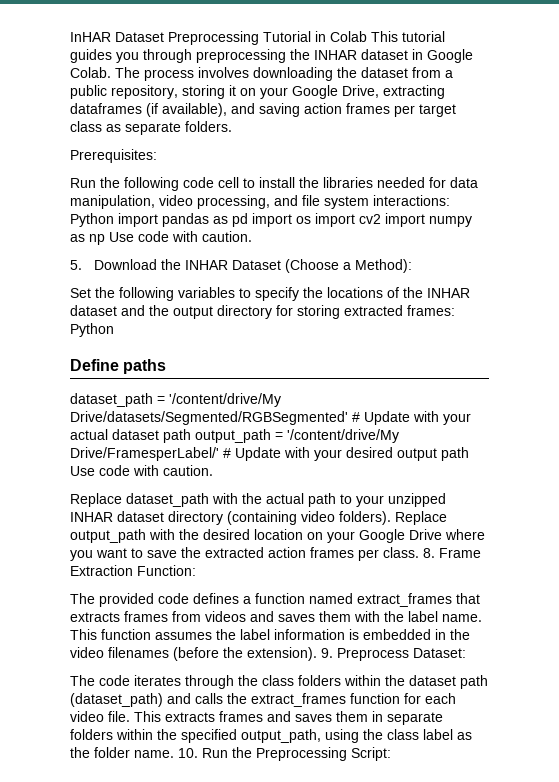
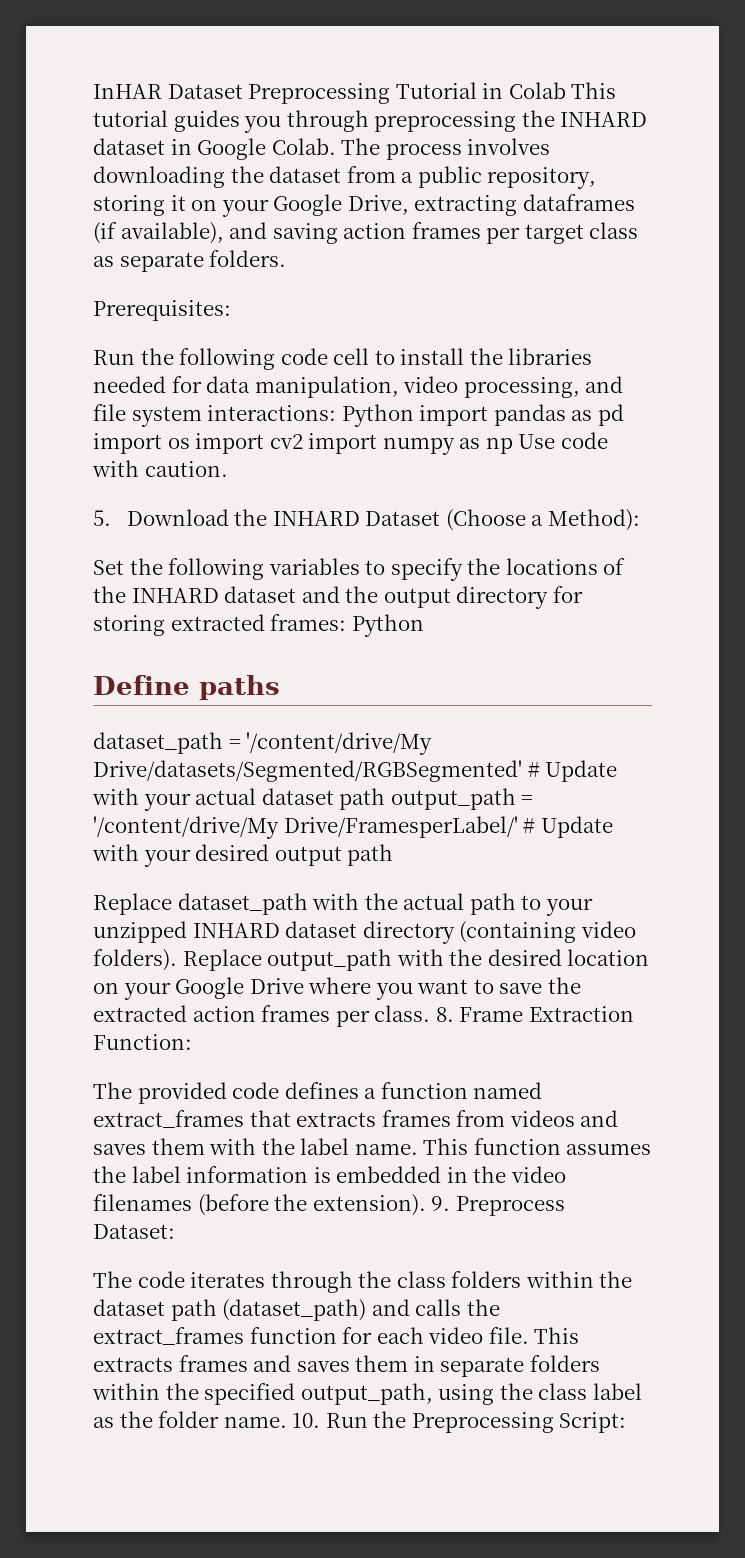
- InHAR Dataset Preprocessing Tutorial in Colab This tutorial guides you through preprocessing the INHAR dataset in Google Colab.
+ InHAR Dataset Preprocessing Tutorial in Colab This tutorial guides you through preprocessing the INHARD dataset in Google Colab.
- 5. Download the INHAR Dataset (Choose a Method):
+ 5. Download the INHARD Dataset (Choose a Method):
- Set the following variables to specify the locations of the INHAR dataset and the output directory for storing extracted frames: Python
+ Set the following variables to specify the locations of the INHARD dataset and the output directory for storing extracted frames: Python
- dataset_path = '/content/drive/My Drive/datasets/Segmented/RGBSegmented' # Update with your actual dataset path output_path = '/content/drive/My Drive/FramesperLabel/' # Update with your desired output path Use code with caution.
+ dataset_path = '/content/drive/My Drive/datasets/Segmented/RGBSegmented' # Update with your actual dataset path output_path = '/content/drive/My Drive/FramesperLabel/' # Update with your desired output path
- Replace dataset_path with the actual path to your unzipped INHAR dataset directory (containing video folders).
+ Replace dataset_path with the actual path to your unzipped INHARD dataset directory (containing video folders).

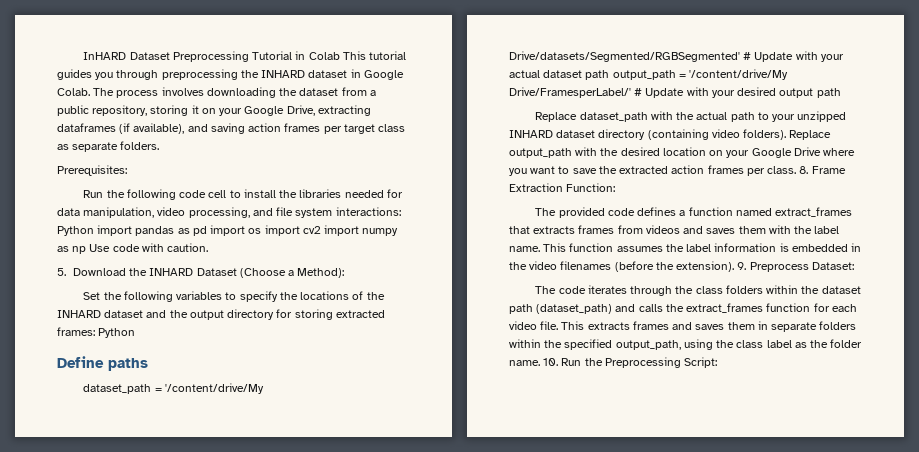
- InHAR Dataset Preprocessing Tutorial in Colab This tutorial guides you through preprocessing the INHARD dataset in Google Colab.
+ InHARD Dataset Preprocessing Tutorial in Colab This tutorial guides you through preprocessing the INHARD dataset in Google Colab.

